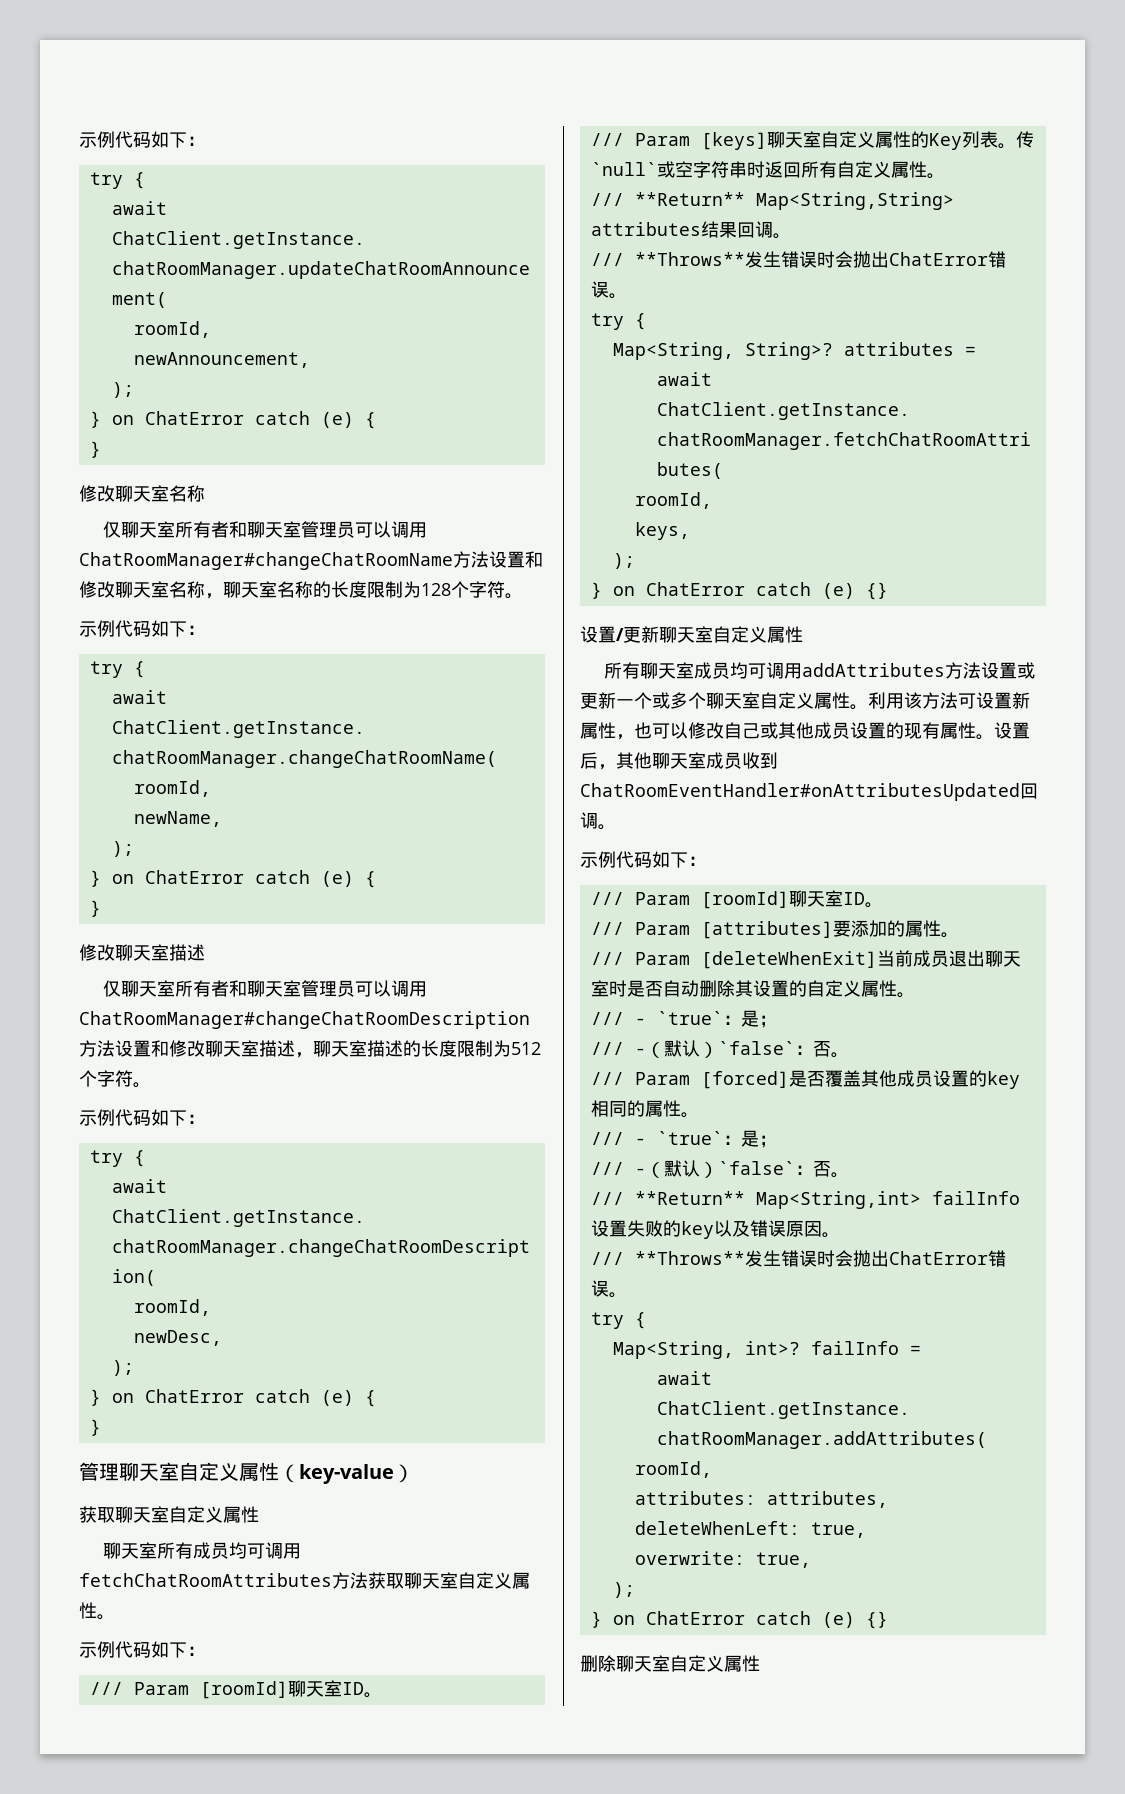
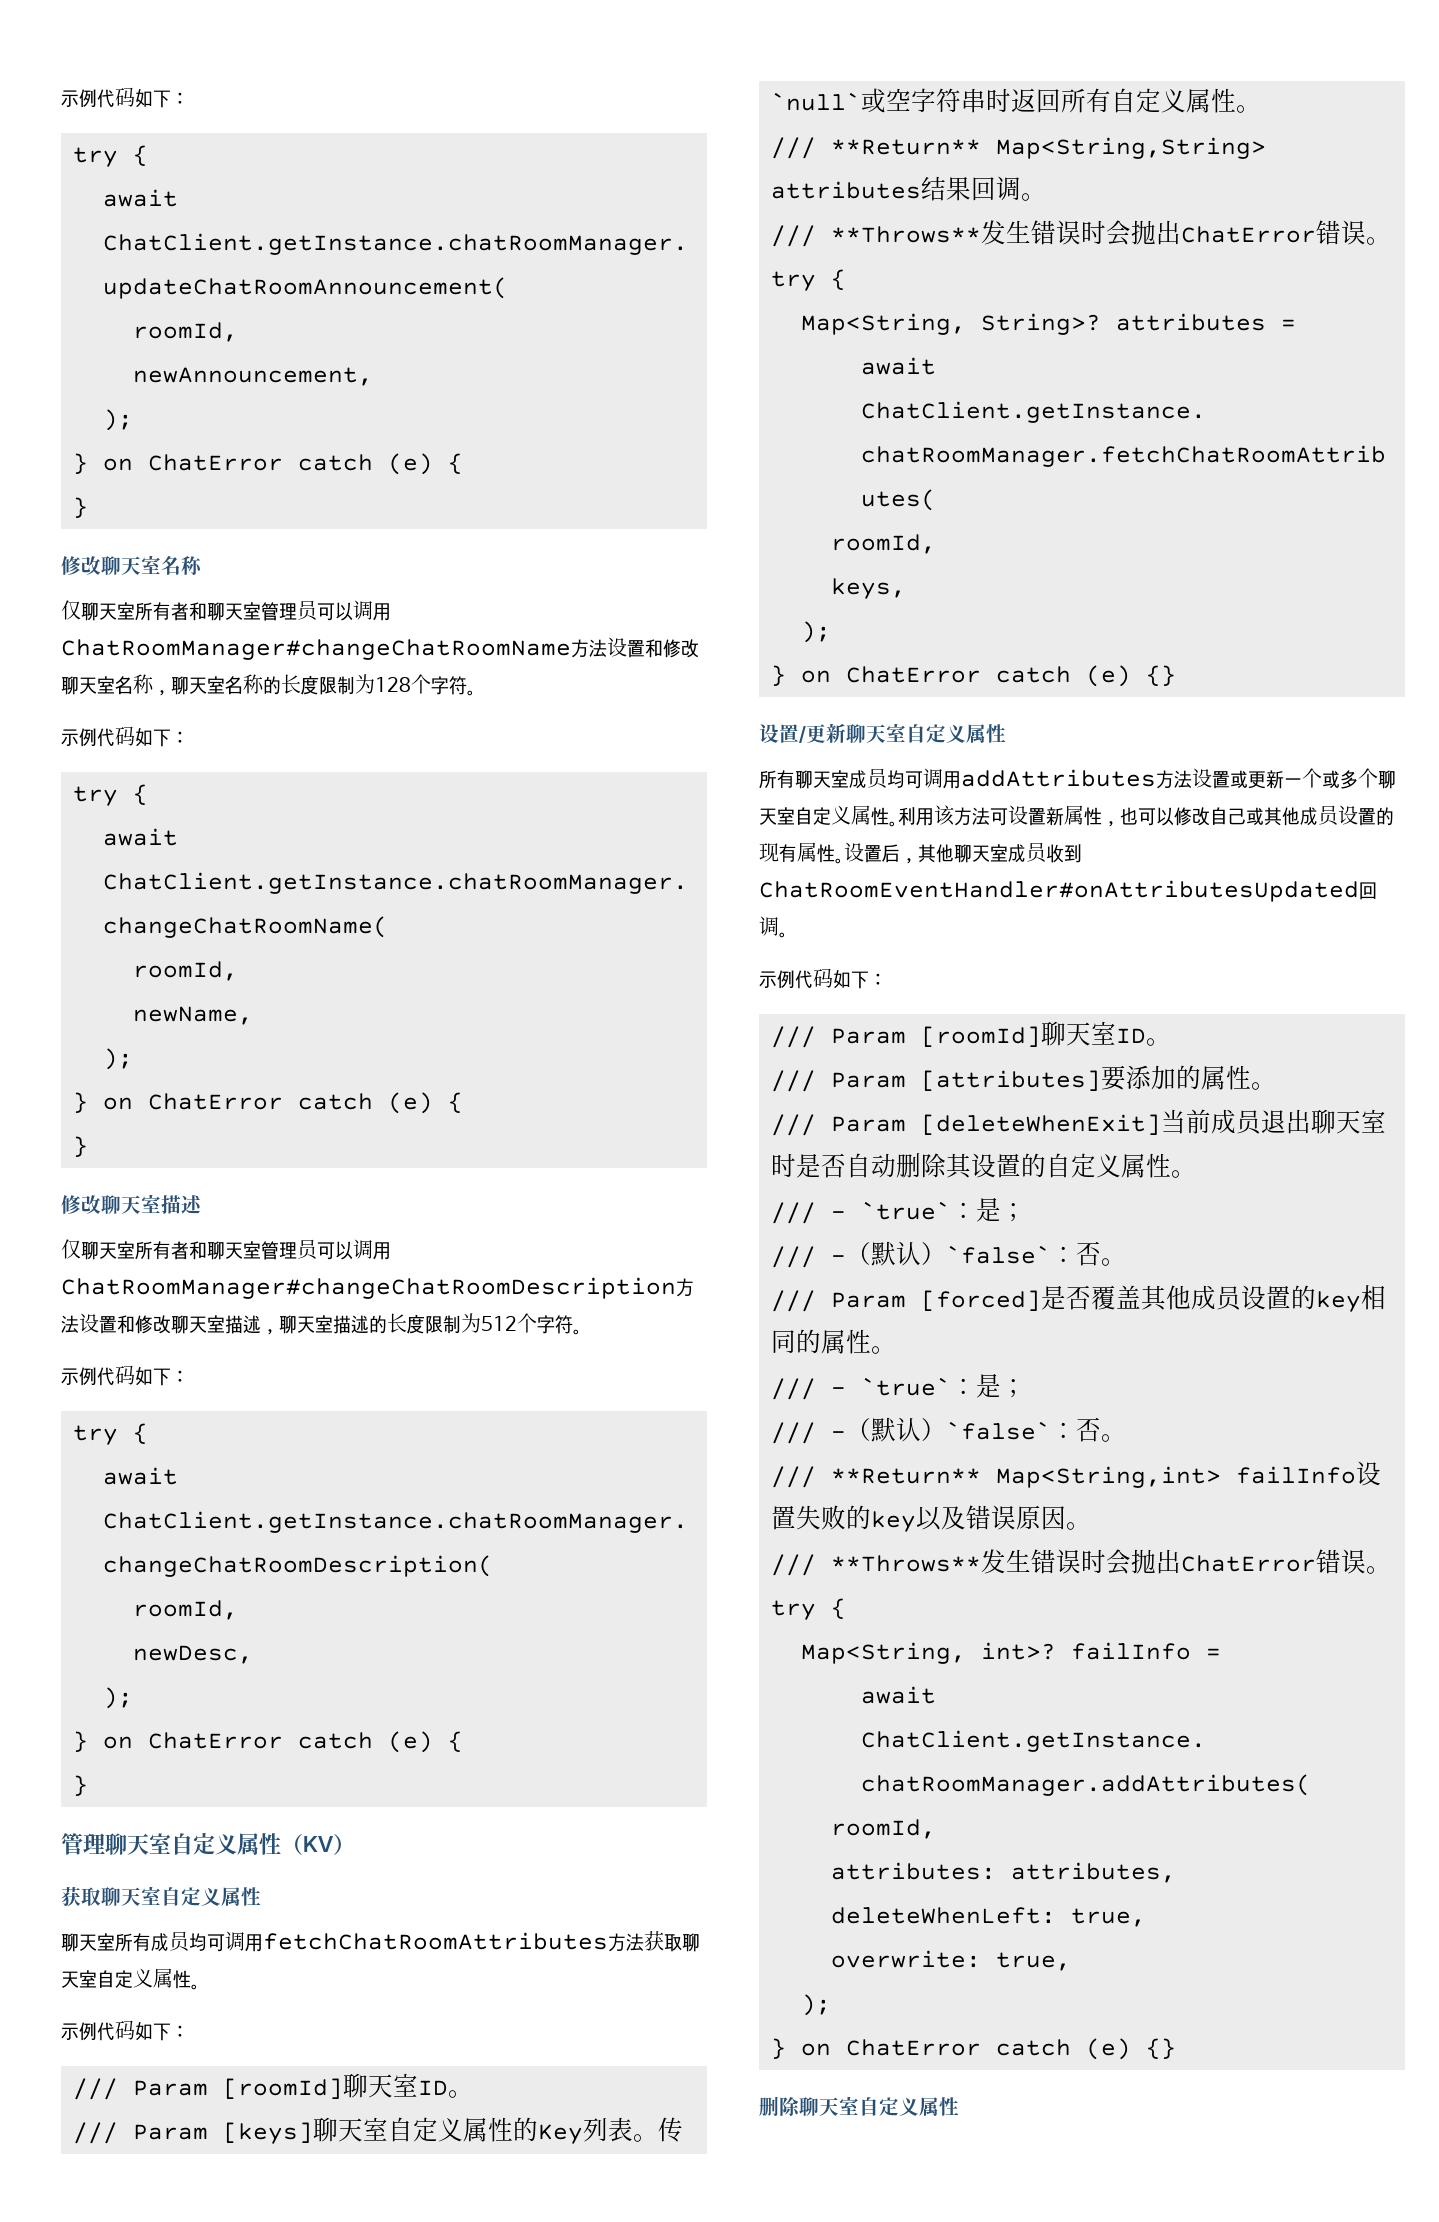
- 管理聊天室自定义属性（key-value）
+ 管理聊天室自定义属性（KV）

